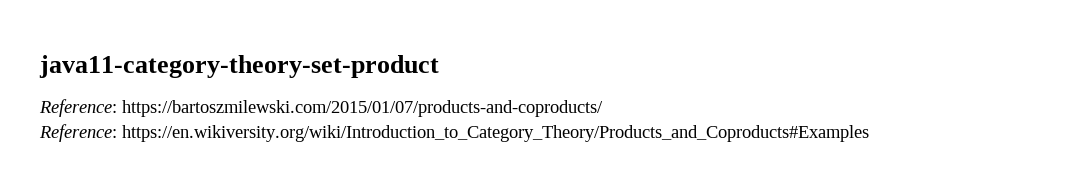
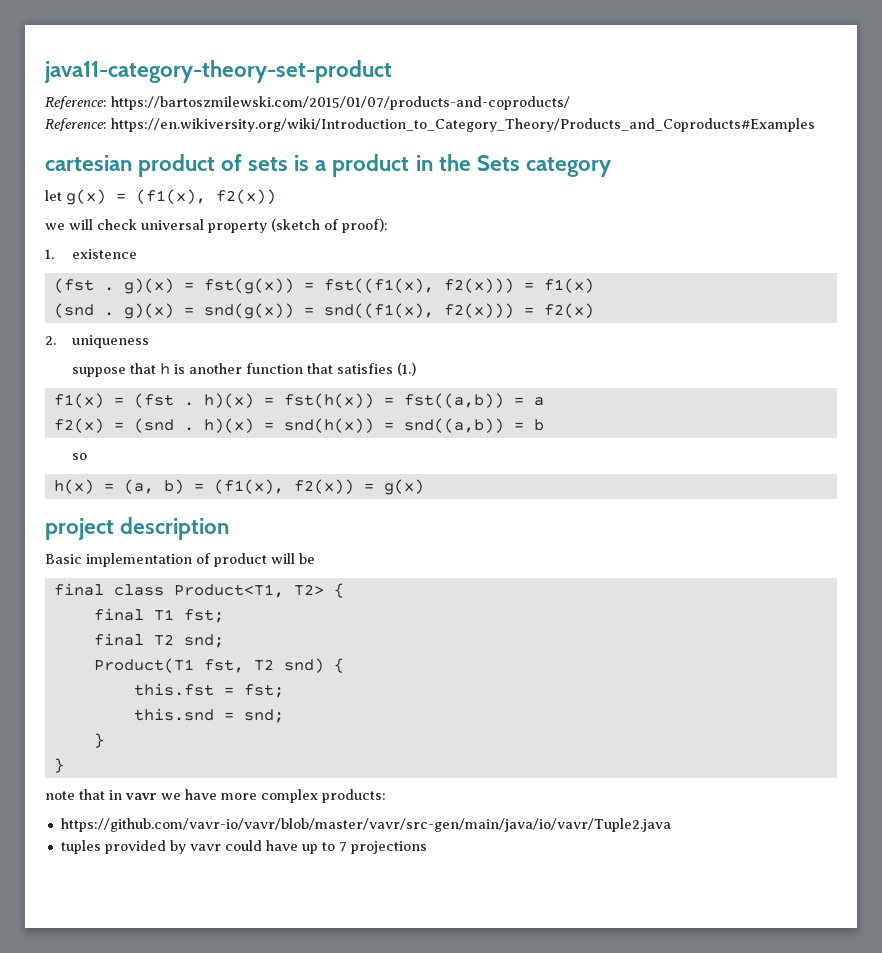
+ cartesian product of sets is a product in the Sets category
+ let g(x) = (f1(x), f2(x))
+ we will check universal property (sketch of proof):
+ 1. existence
+ (fst . g)(x) = fst(g(x)) = fst((f1(x), f2(x))) = f1(x)
+ (snd . g)(x) = snd(g(x)) = snd((f1(x), f2(x))) = f2(x)
+ 2. uniqueness
+ suppose that h is another function that satisfies (1.)
+ f1(x) = (fst . h)(x) = fst(h(x)) = fst((a,b)) = a
+ f2(x) = (snd . h)(x) = snd(h(x)) = snd((a,b)) = b
+ so
+ h(x) = (a, b) = (f1(x), f2(x)) = g(x)
+ project description
+ Basic implementation of product will be
+ final class Product<T1, T2> {
+ final T1 fst;
+ final T2 snd;
+ Product(T1 fst, T2 snd) {
+ this.fst = fst;
+ this.snd = snd;
+ }
+ }
+ note that in vavr we have more complex products:
+ https://github.com/vavr-io/vavr/blob/master/vavr/src-gen/main/java/io/vavr/Tuple2.java
+ tuples provided by vavr could have up to 7 projections

